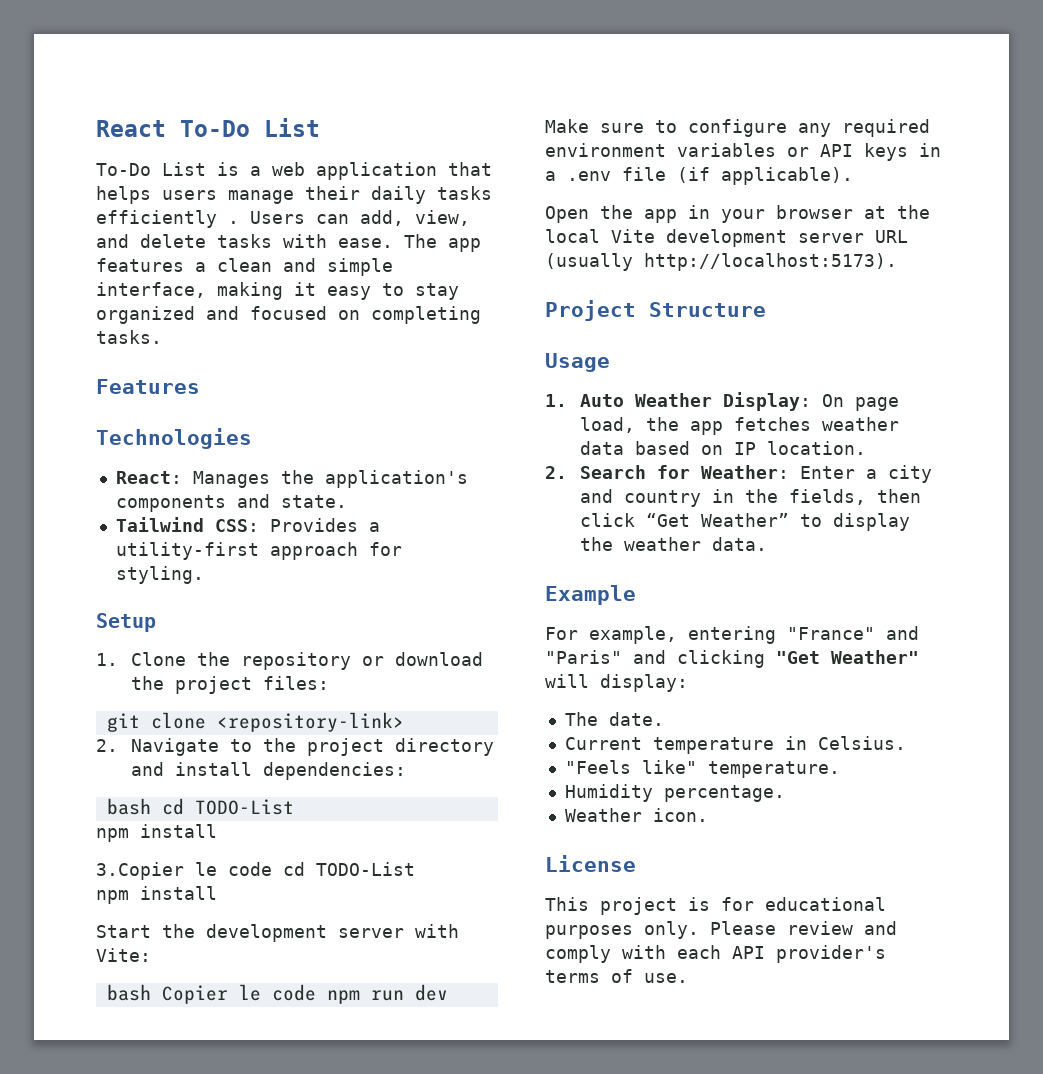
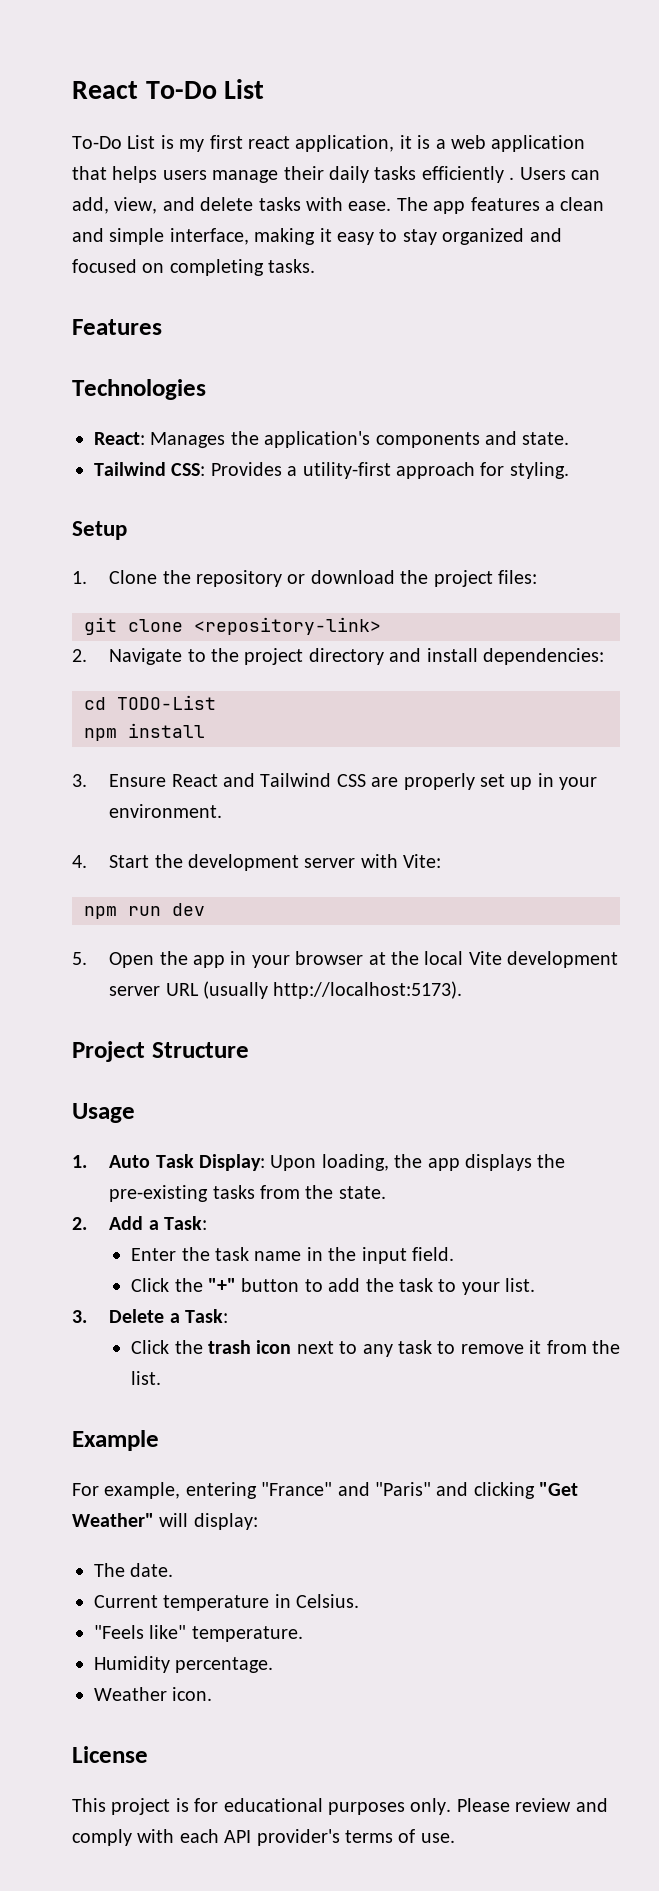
- To-Do List is a web application that helps users manage their daily tasks efficiently .
+ To-Do List is my first react application, it is a web application that helps users manage their daily tasks efficiently .
- bash cd TODO-List
+ cd TODO-List
  npm install
- 3.Copier le code cd TODO-List
- npm install
- Start the development server with Vite:
+ 3. Ensure React and Tailwind CSS are properly set up in your environment.
+ 4. Start the development server with Vite:
- bash Copier le code npm run dev
+ npm run dev
- Make sure to configure any required environment variables or API keys in a .env file (if applicable).
- Open the app in your browser at the local Vite development server URL (usually http://localhost:5173).
+ 5. Open the app in your browser at the local Vite development server URL (usually http://localhost:5173).
- 1. Auto Weather Display: On page load, the app fetches weather data based on IP location.
- 2. Search for Weather: Enter a city and country in the fields, then click “Get Weather” to display the weather data.
+ 1. Auto Task Display: Upon loading, the app displays the pre-existing tasks from the state.
+ 2. Add a Task:
+ Enter the task name in the input field.
+ Click the "+" button to add the task to your list.
+ 3. Delete a Task:
+ Click the trash icon next to any task to remove it from the list.

